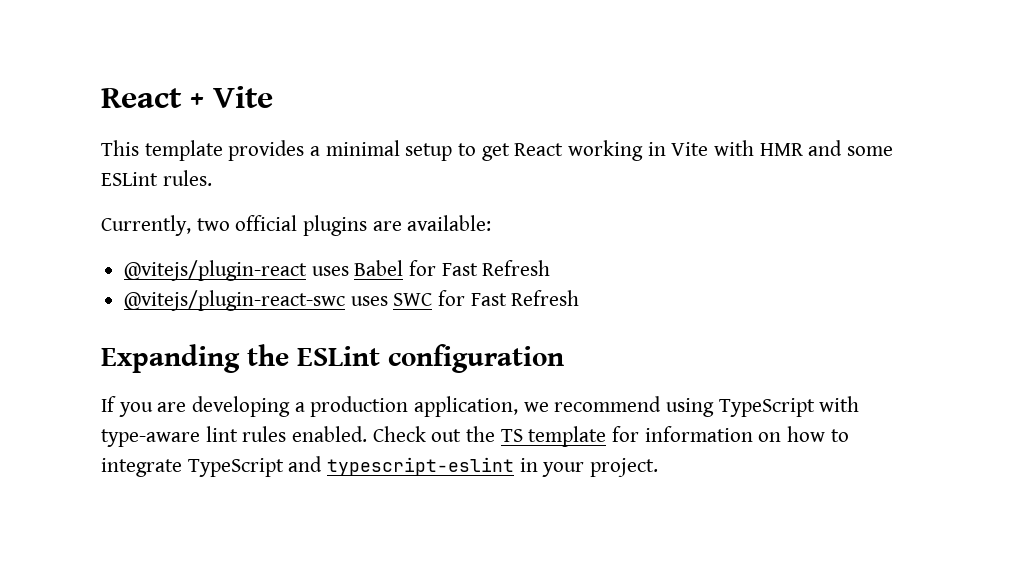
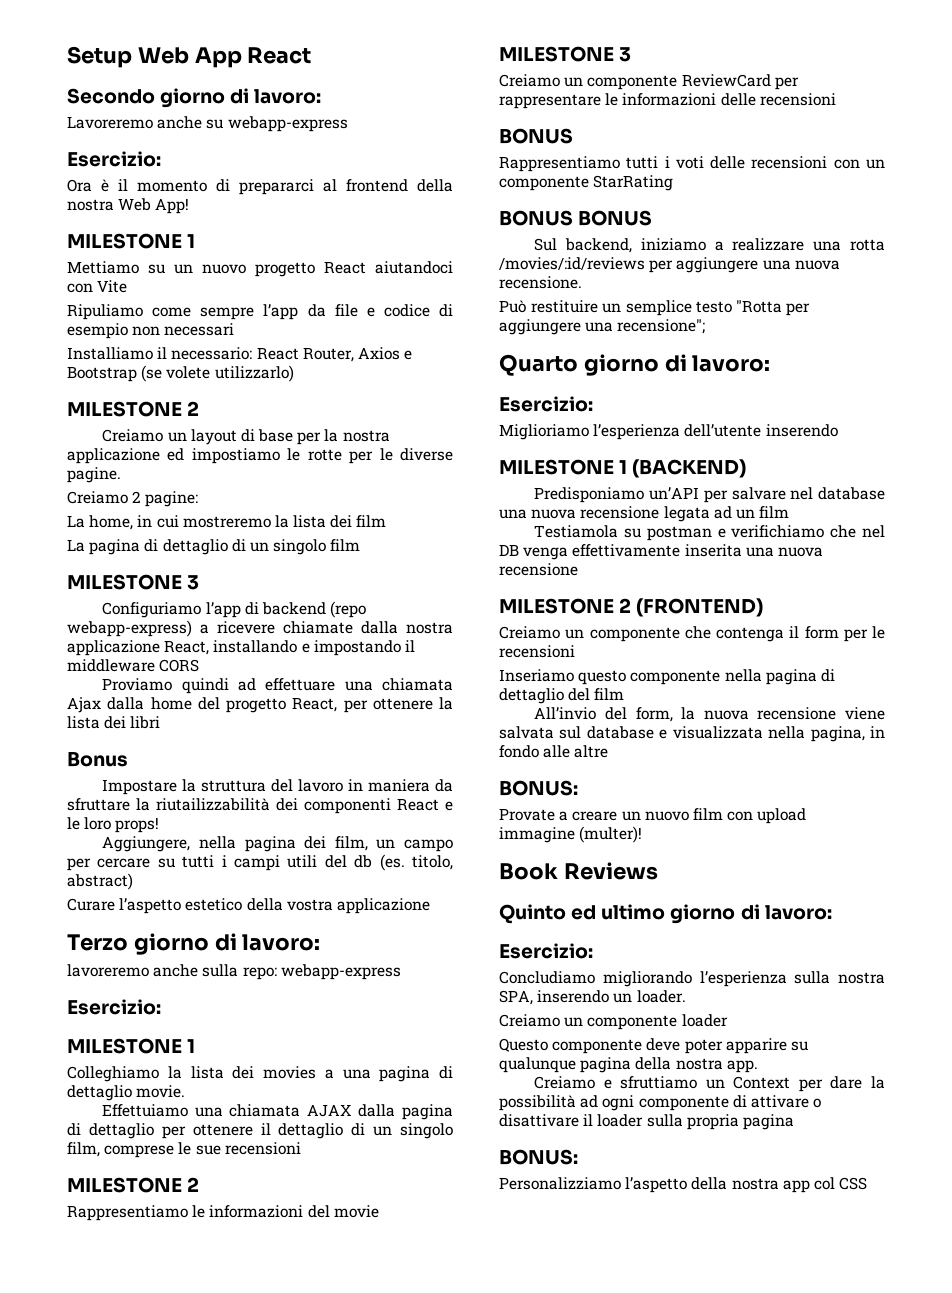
- React + Vite
- This template provides a minimal setup to get React working in Vite with HMR and some ESLint rules.
- Currently, two official plugins are available:
- @vitejs/plugin-react uses Babel for Fast Refresh
- @vitejs/plugin-react-swc uses SWC for Fast Refresh
- Expanding the ESLint configuration
- If you are developing a production application, we recommend using TypeScript with type-aware lint rules enabled. Check out the TS template for information on how to integrate TypeScript and typescript-eslint in your project.
+ Setup Web App React
+ Secondo giorno di lavoro:
+ Lavoreremo anche su webapp-express
+ Esercizio:
+ Ora è il momento di prepararci al frontend della nostra Web App!
+ MILESTONE 1
+ Mettiamo su un nuovo progetto React aiutandoci con Vite
+ Ripuliamo come sempre l’app da file e codice di esempio non necessari
+ Installiamo il necessario: React Router, Axios e Bootstrap (se volete utilizzarlo)
+ MILESTONE 2
+ Creiamo un layout di base per la nostra applicazione ed impostiamo le rotte per le diverse pagine.
+ Creiamo 2 pagine:
+ La home, in cui mostreremo la lista dei film
+ La pagina di dettaglio di un singolo film
+ MILESTONE 3
+ Configuriamo l’app di backend (repo webapp-express) a ricevere chiamate dalla nostra applicazione React, installando e impostando il middleware CORS
+ Proviamo quindi ad effettuare una chiamata Ajax dalla home del progetto React, per ottenere la lista dei libri
+ Bonus
+ Impostare la struttura del lavoro in maniera da sfruttare la riutailizzabilità dei componenti React e le loro props!
+ Aggiungere, nella pagina dei film, un campo per cercare su tutti i campi utili del db (es. titolo, abstract)
+ Curare l’aspetto estetico della vostra applicazione
+ Terzo giorno di lavoro:
+ lavoreremo anche sulla repo: webapp-express
+ Esercizio:
+ MILESTONE 1
+ Colleghiamo la lista dei movies a una pagina di dettaglio movie.
+ Effettuiamo una chiamata AJAX dalla pagina di dettaglio per ottenere il dettaglio di un singolo film, comprese le sue recensioni
+ MILESTONE 2
+ Rappresentiamo le informazioni del movie
+ MILESTONE 3
+ Creiamo un componente ReviewCard per rappresentare le informazioni delle recensioni
+ BONUS
+ Rappresentiamo tutti i voti delle recensioni con un componente StarRating
+ BONUS BONUS
+ Sul backend, iniziamo a realizzare una rotta /movies/:id/reviews per aggiungere una nuova recensione.
+ Può restituire un semplice testo "Rotta per aggiungere una recensione";
+ Quarto giorno di lavoro:
+ Esercizio:
+ Miglioriamo l’esperienza dell’utente inserendo
+ MILESTONE 1 (BACKEND)
+ Predisponiamo un’API per salvare nel database una nuova recensione legata ad un film
+ Testiamola su postman e verifichiamo che nel DB venga effettivamente inserita una nuova recensione
+ MILESTONE 2 (FRONTEND)
+ Creiamo un componente che contenga il form per le recensioni
+ Inseriamo questo componente nella pagina di dettaglio del film
+ All’invio del form, la nuova recensione viene salvata sul database e visualizzata nella pagina, in fondo alle altre
+ BONUS:
+ Provate a creare un nuovo film con upload immagine (multer)!
+ Book Reviews
+ Quinto ed ultimo giorno di lavoro:
+ Esercizio:
+ Concludiamo migliorando l’esperienza sulla nostra SPA, inserendo un loader.
+ Creiamo un componente loader
+ Questo componente deve poter apparire su qualunque pagina della nostra app.
+ Creiamo e sfruttiamo un Context per dare la possibilità ad ogni componente di attivare o disattivare il loader sulla propria pagina
+ BONUS:
+ Personalizziamo l’aspetto della nostra app col CSS

